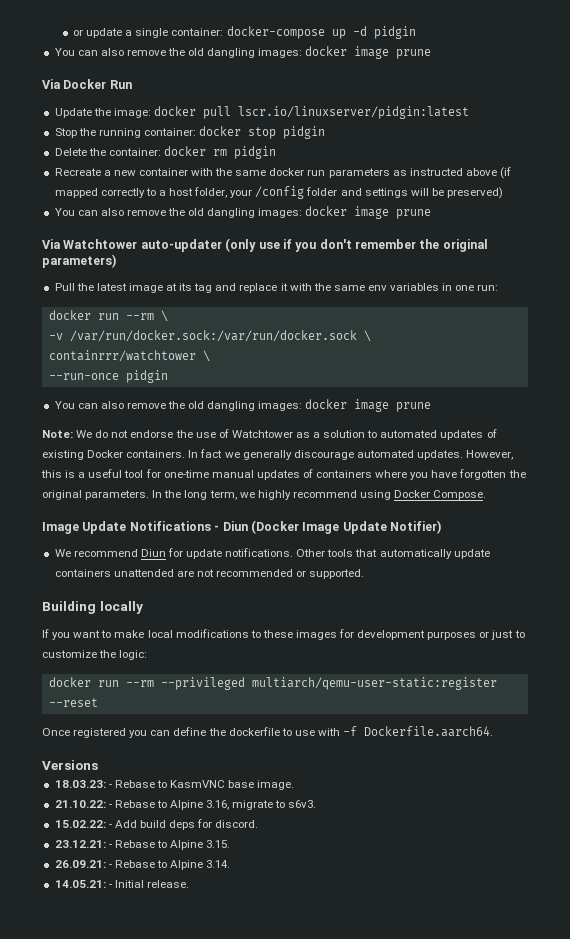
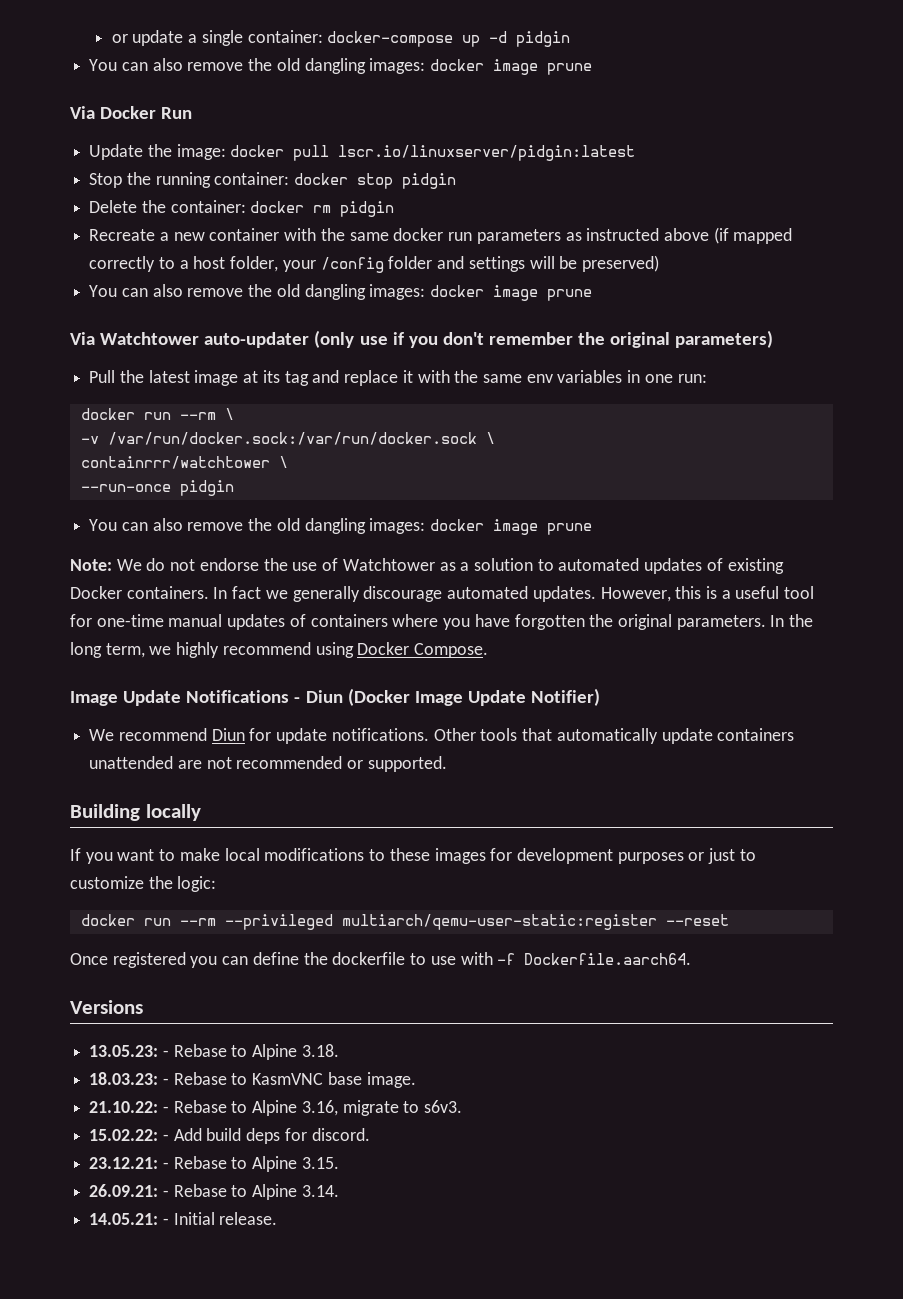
+ 13.05.23: - Rebase to Alpine 3.18.

